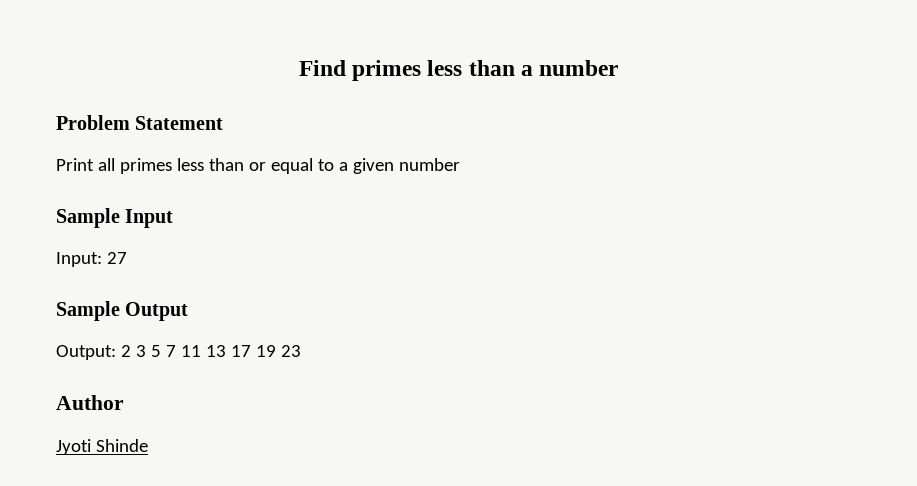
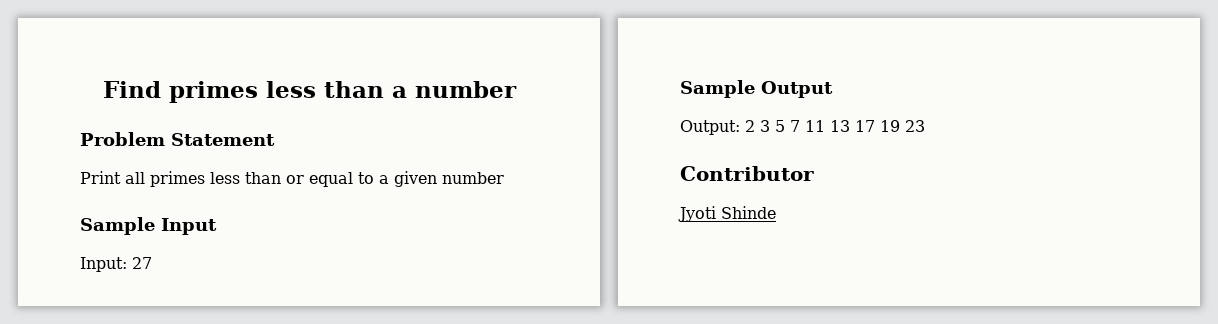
- Author
+ Contributor

